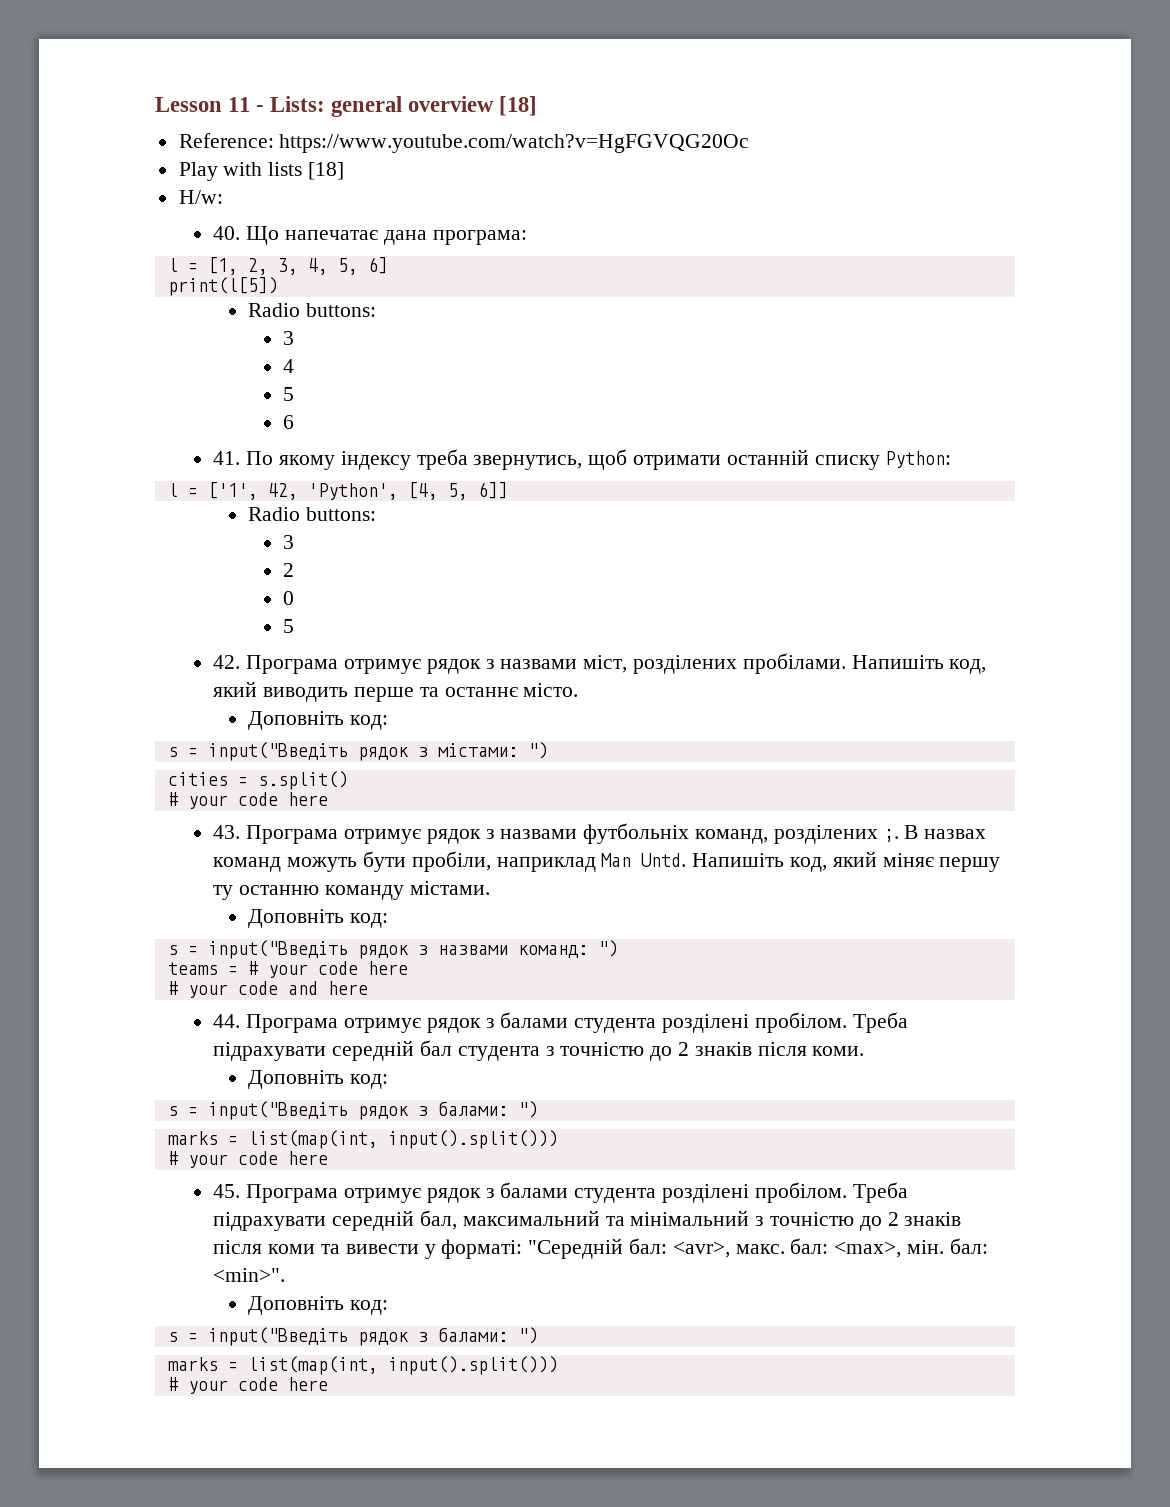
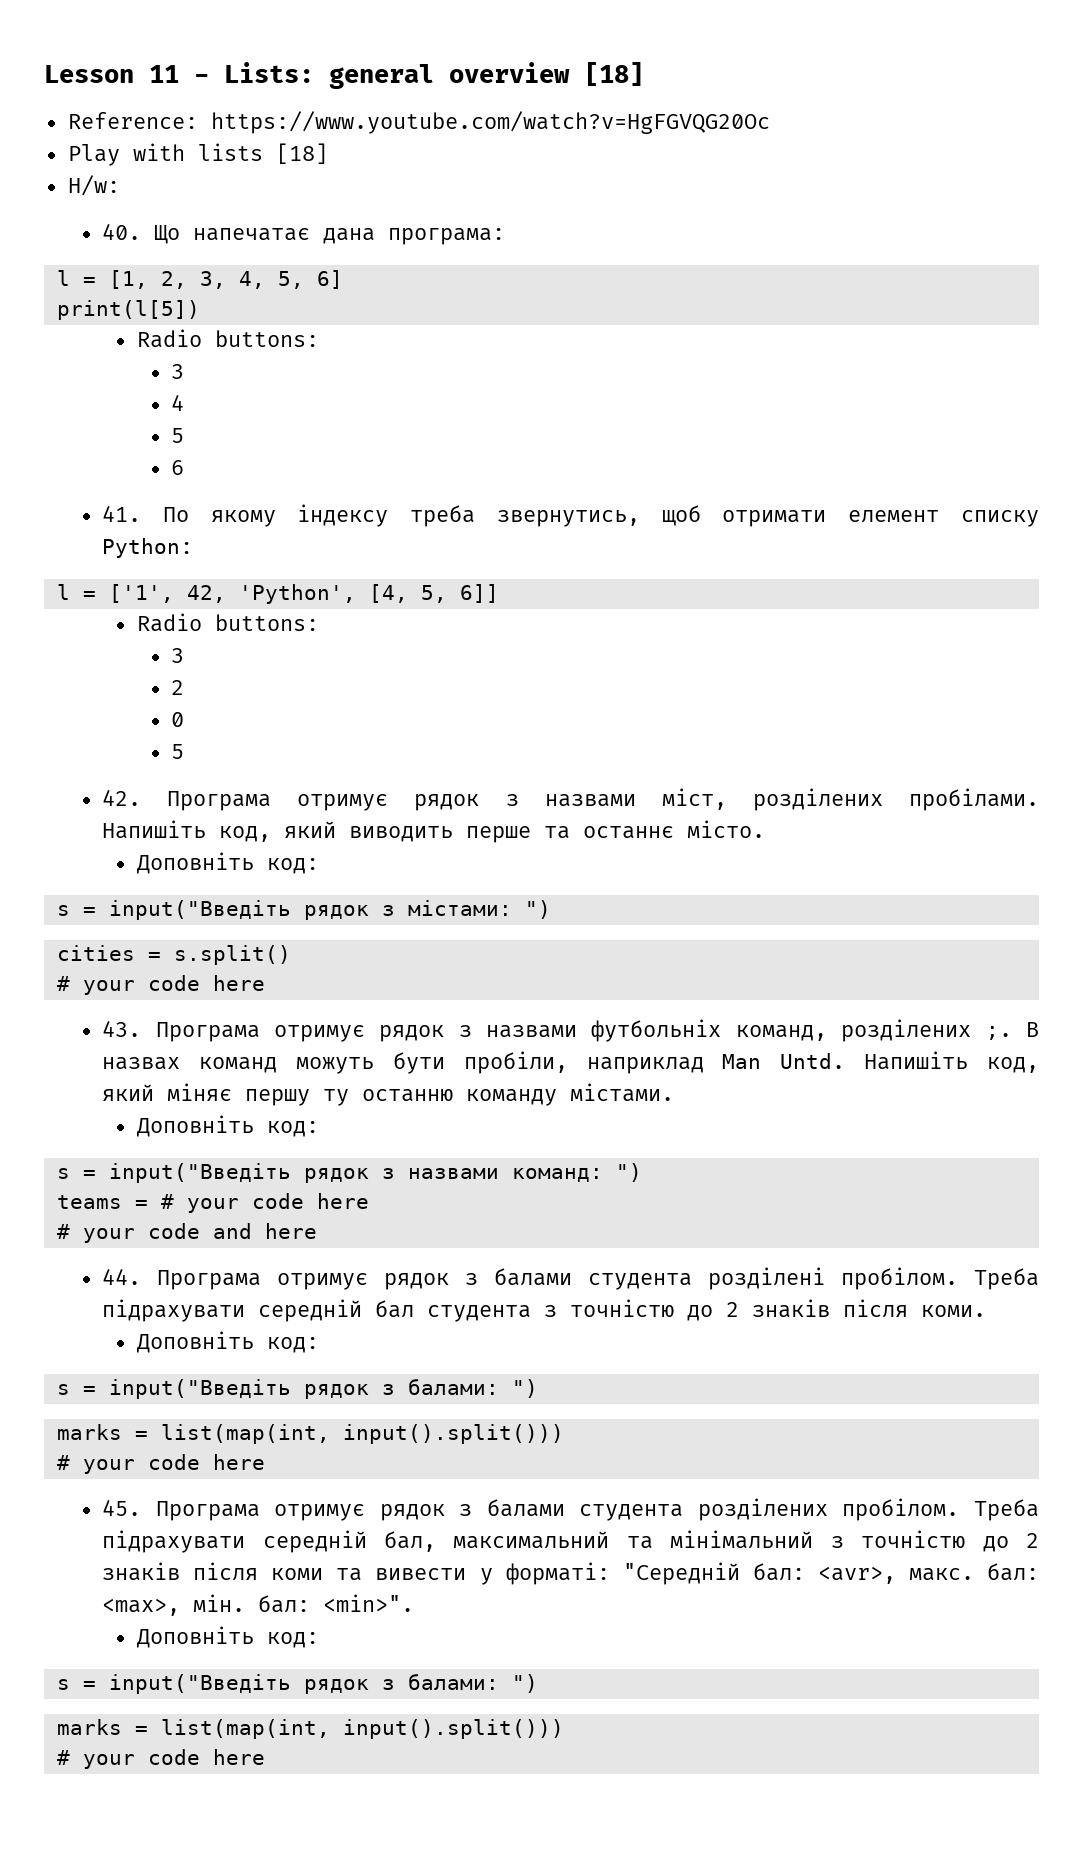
- 41. По якому індексу треба звернутись, щоб отримати останній списку Python:
+ 41. По якому індексу треба звернутись, щоб отримати елемент списку Python:
- 45. Програма отримує рядок з балами студента розділені пробілом.
+ 45. Програма отримує рядок з балами студента розділених пробілом.

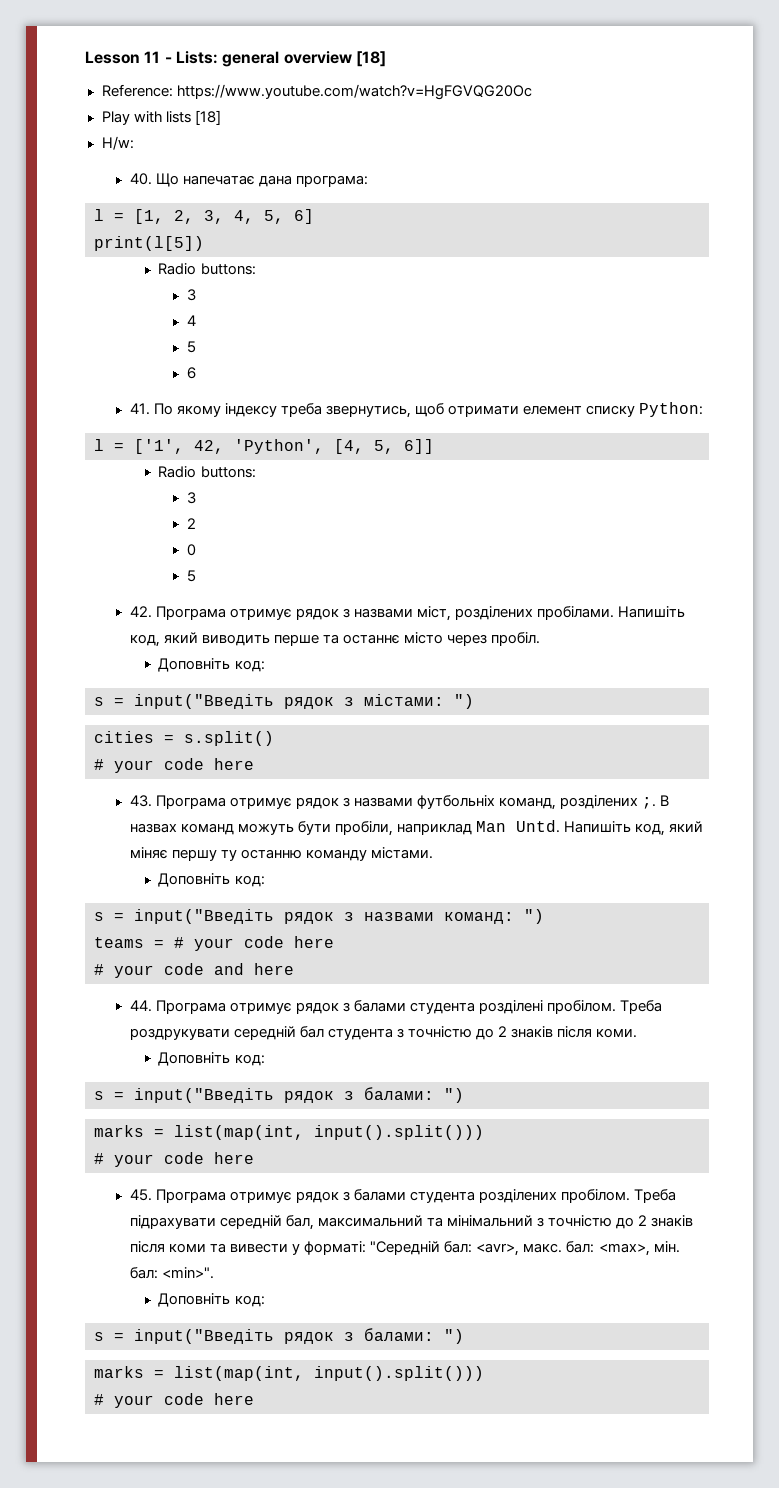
- Напишіть код, який виводить перше та останнє місто.
+ Напишіть код, який виводить перше та останнє місто через пробіл.
- Треба підрахувати середній бал студента з точністю до 2 знаків після коми.
+ Треба роздрукувати середній бал студента з точністю до 2 знаків після коми.

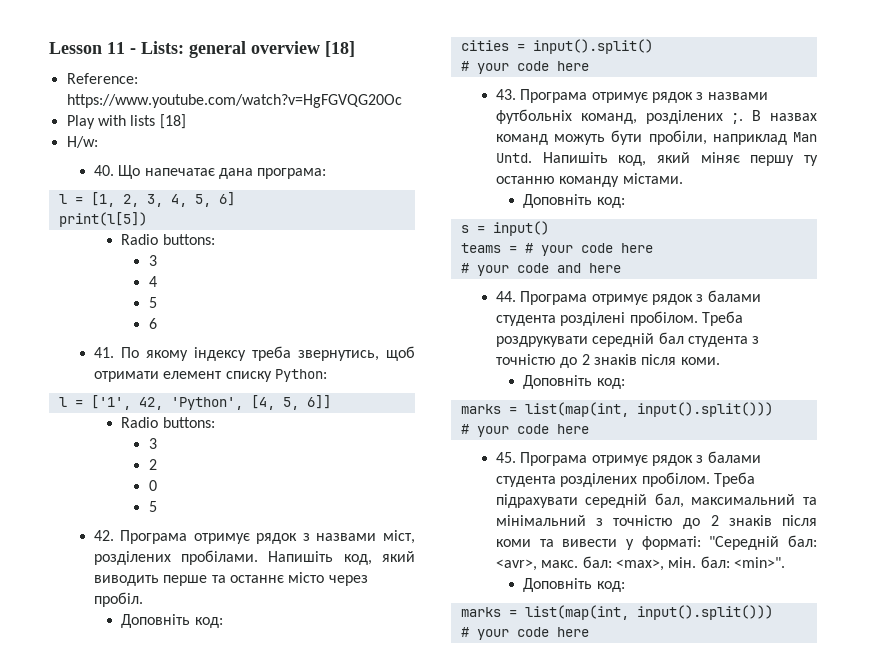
- s = input("Введіть рядок з містами: ")
- cities = s.split()
+ cities = input().split()
- s = input("Введіть рядок з назвами команд: ")
+ s = input()
  Треба роздрукувати середній бал студента з точністю до 2 знаків після коми.
  Доповніть код:
- s = input("Введіть рядок з балами: ")
  Треба підрахувати середній бал, максимальний та мінімальний з точністю до 2 знаків після коми та вивести у форматі: "Середній бал: <avr>, макс. бал: <max>, мін. бал: <min>".
  Доповніть код:
- s = input("Введіть рядок з балами: ")

